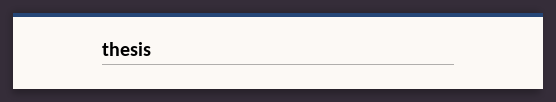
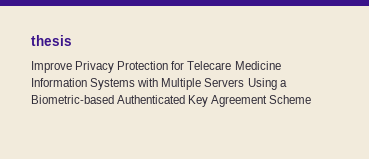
+ Improve Privacy Protection for Telecare Medicine Information Systems with Multiple Servers Using a Biometric-based Authenticated Key Agreement Scheme

